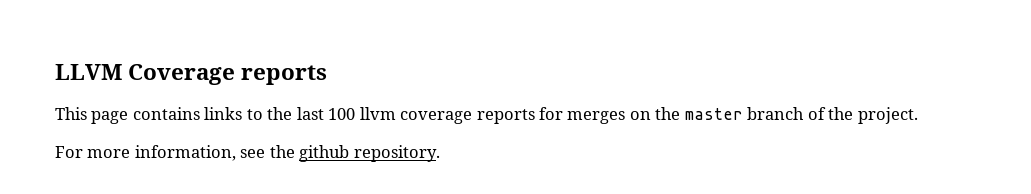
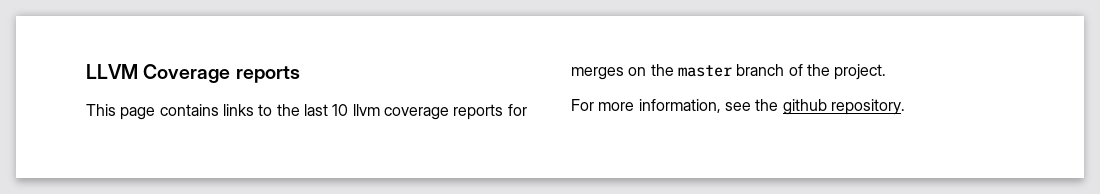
- This page contains links to the last 100 llvm coverage reports for merges on the master branch of the project.
+ This page contains links to the last 10 llvm coverage reports for merges on the master branch of the project.

